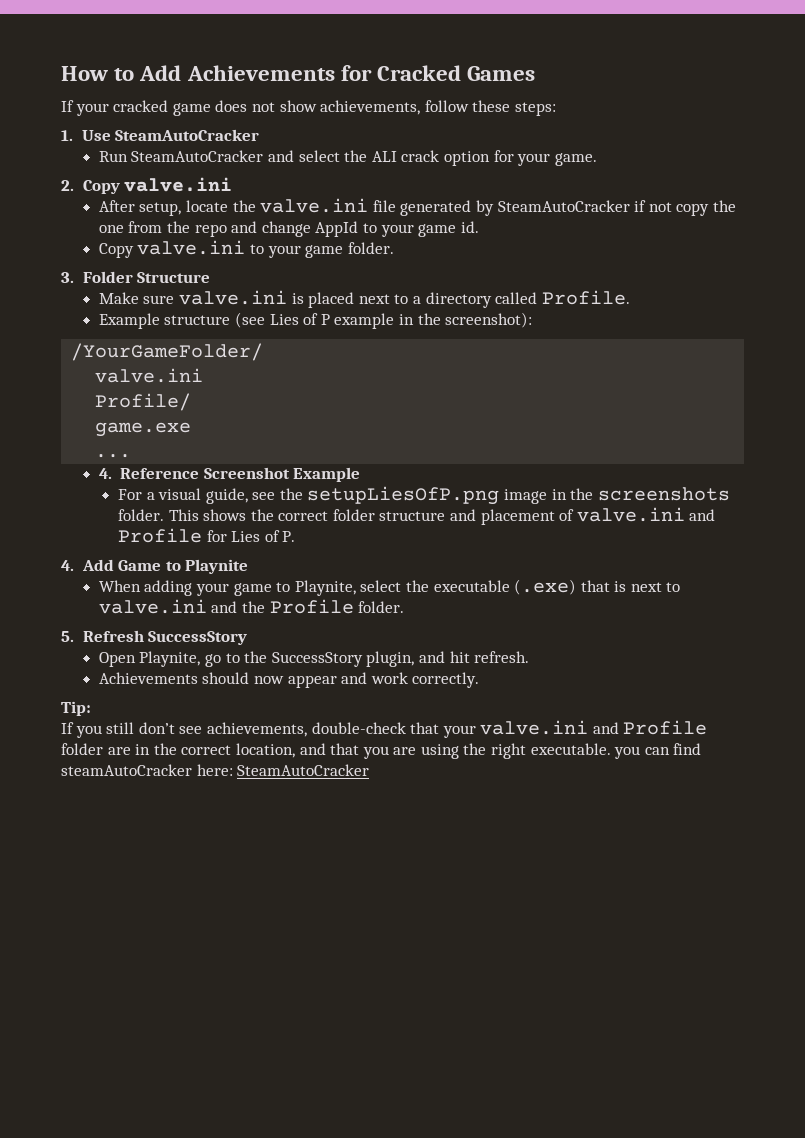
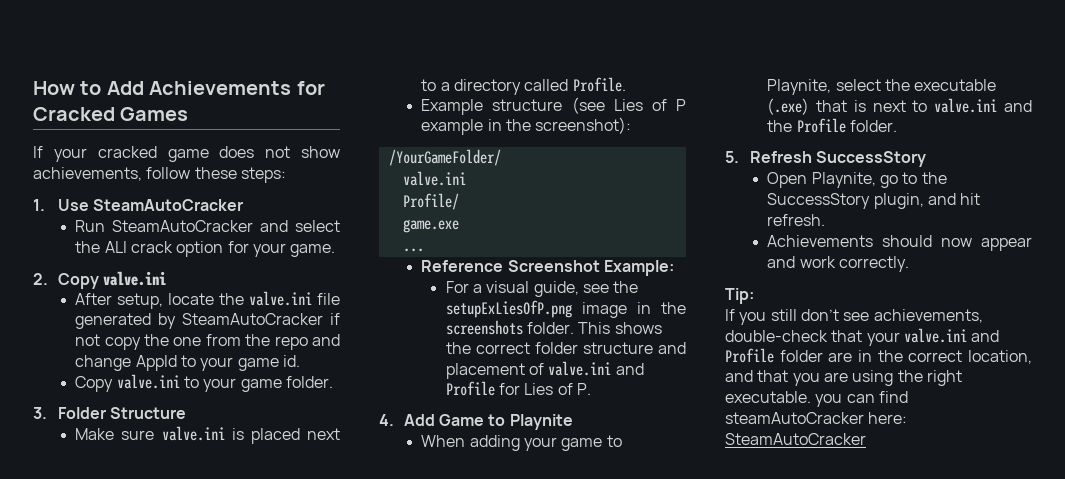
- 4. Reference Screenshot Example
+ Reference Screenshot Example:
- For a visual guide, see the setupLiesOfP.png image in the screenshots folder.
+ For a visual guide, see the setupExLiesOfP.png image in the screenshots folder.

